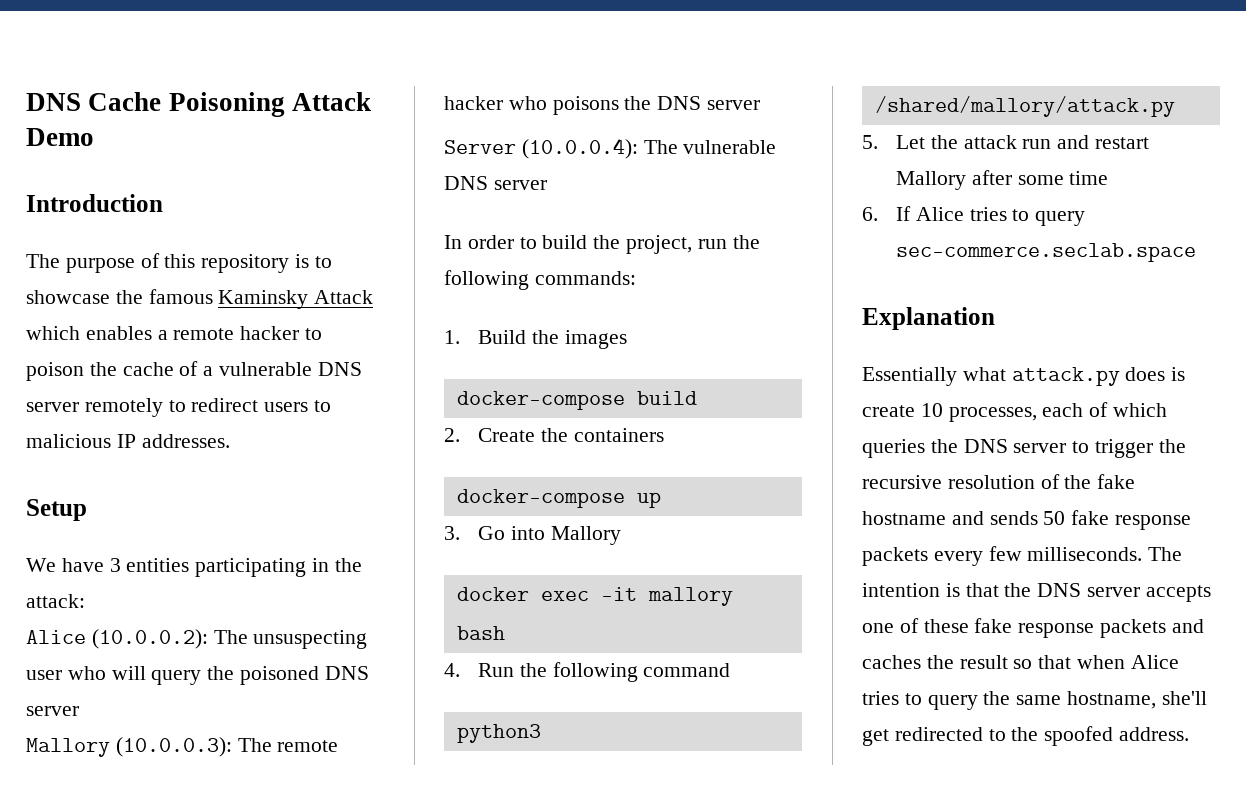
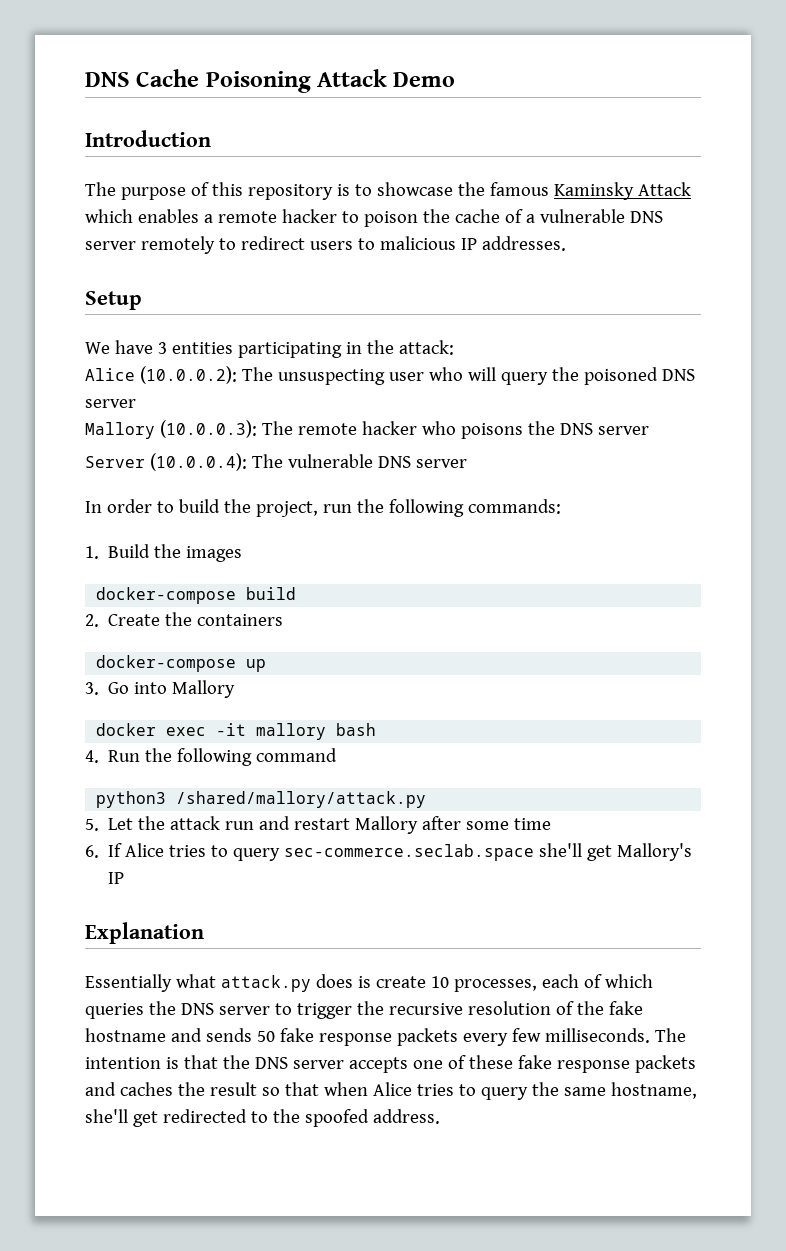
- 6. If Alice tries to query sec-commerce.seclab.space
+ 6. If Alice tries to query sec-commerce.seclab.space she'll get Mallory's IP

